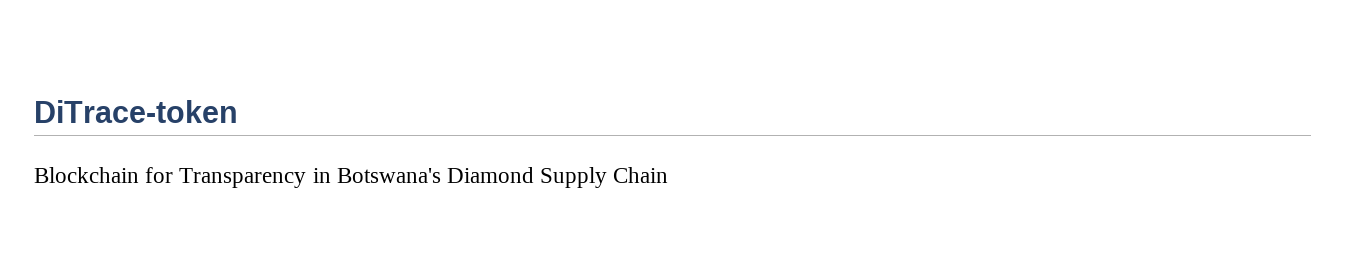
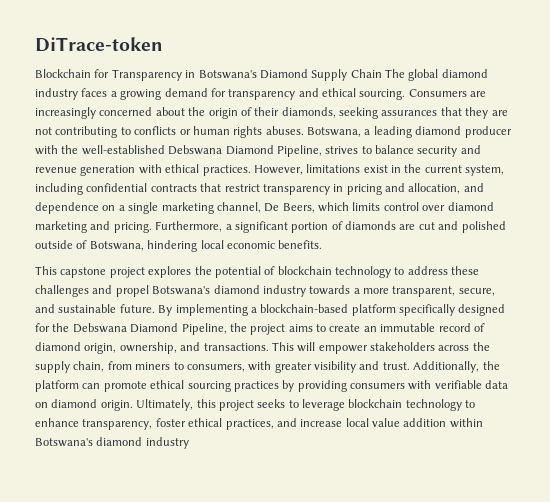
- Blockchain for Transparency in Botswana's Diamond Supply Chain
+ Blockchain for Transparency in Botswana's Diamond Supply Chain The global diamond industry faces a growing demand for transparency and ethical sourcing. Consumers are increasingly concerned about the origin of their diamonds, seeking assurances that they are not contributing to conflicts or human rights abuses. Botswana, a leading diamond producer with the well-established Debswana Diamond Pipeline, strives to balance security and revenue generation with ethical practices. However, limitations exist in the current system, including confidential contracts that restrict transparency in pricing and allocation, and dependence on a single marketing channel, De Beers, which limits control over diamond marketing and pricing. Furthermore, a significant portion of diamonds are cut and polished outside of Botswana, hindering local economic benefits.
+ This capstone project explores the potential of blockchain technology to address these challenges and propel Botswana's diamond industry towards a more transparent, secure, and sustainable future. By implementing a blockchain-based platform specifically designed for the Debswana Diamond Pipeline, the project aims to create an immutable record of diamond origin, ownership, and transactions. This will empower stakeholders across the supply chain, from miners to consumers, with greater visibility and trust. Additionally, the platform can promote ethical sourcing practices by providing consumers with verifiable data on diamond origin. Ultimately, this project seeks to leverage blockchain technology to enhance transparency, foster ethical practices, and increase local value addition within Botswana's diamond industry

